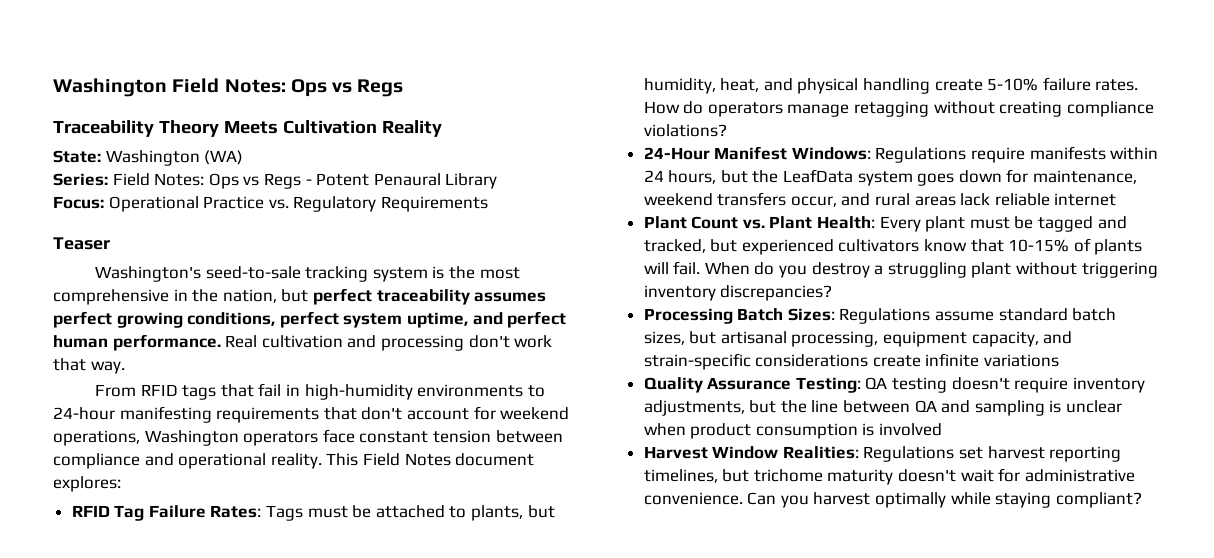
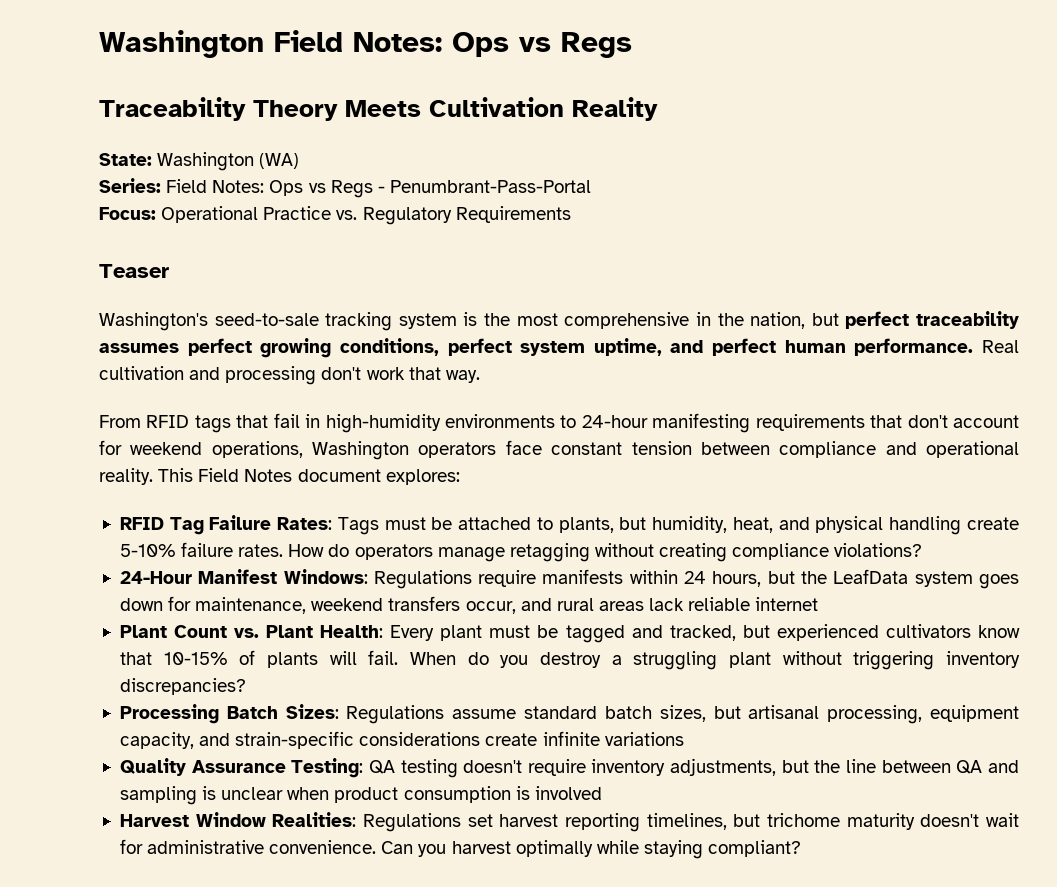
- Series: Field Notes: Ops vs Regs - Potent Penaural Library
+ Series: Field Notes: Ops vs Regs - Penumbrant-Pass-Portal

